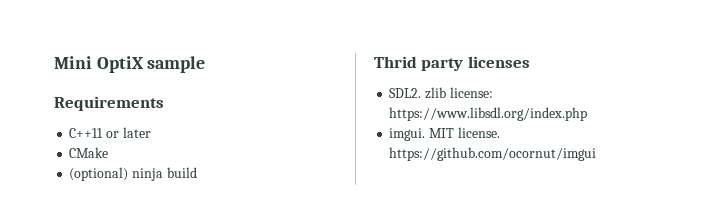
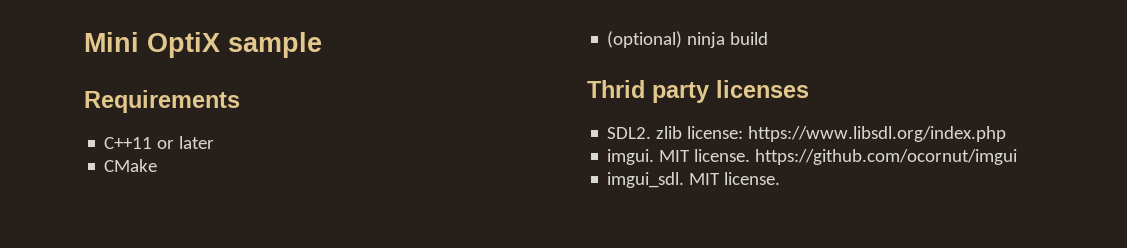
+ imgui_sdl. MIT license.

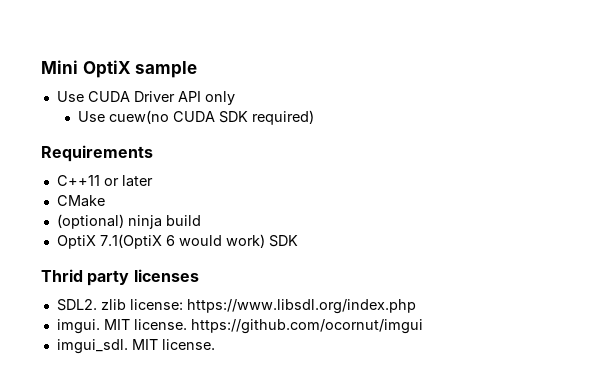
+ Use CUDA Driver API only
+ Use cuew(no CUDA SDK required)
+ OptiX 7.1(OptiX 6 would work) SDK

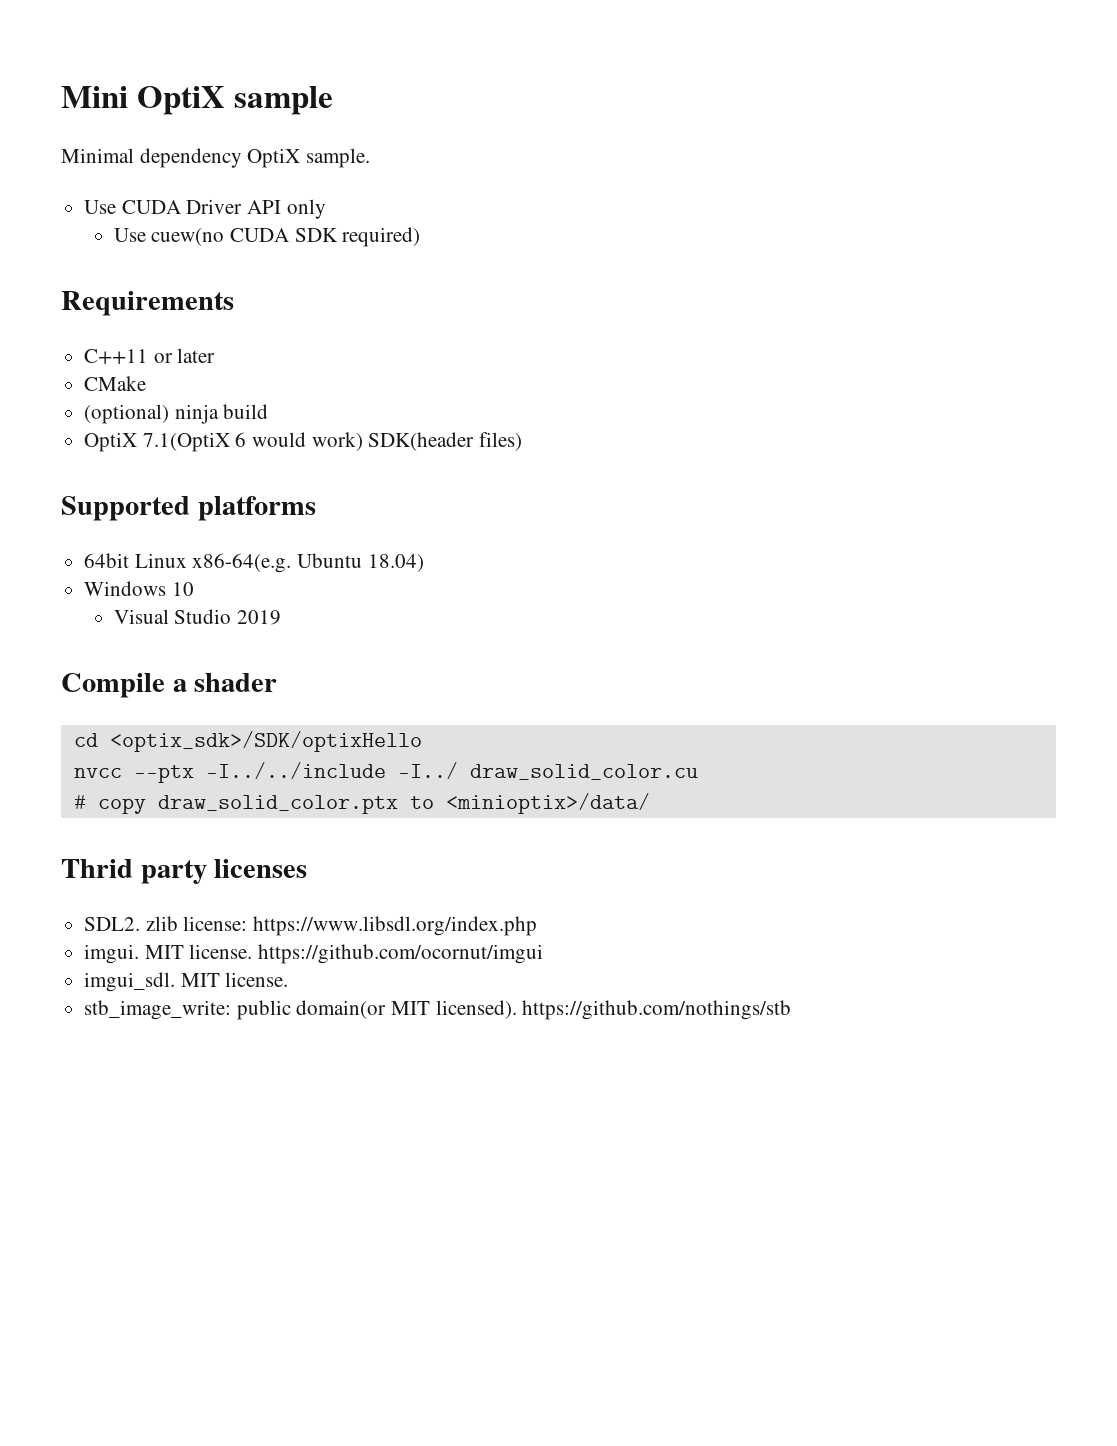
+ Minimal dependency OptiX sample.
- OptiX 7.1(OptiX 6 would work) SDK
+ OptiX 7.1(OptiX 6 would work) SDK(header files)
+ Supported platforms
+ 64bit Linux x86-64(e.g. Ubuntu 18.04)
+ Windows 10
+ Visual Studio 2019
+ Compile a shader
+ cd <optix_sdk>/SDK/optixHello
+ nvcc --ptx -I../../include -I../ draw_solid_color.cu
+ # copy draw_solid_color.ptx to <minioptix>/data/
+ stb_image_write: public domain(or MIT licensed). https://github.com/nothings/stb

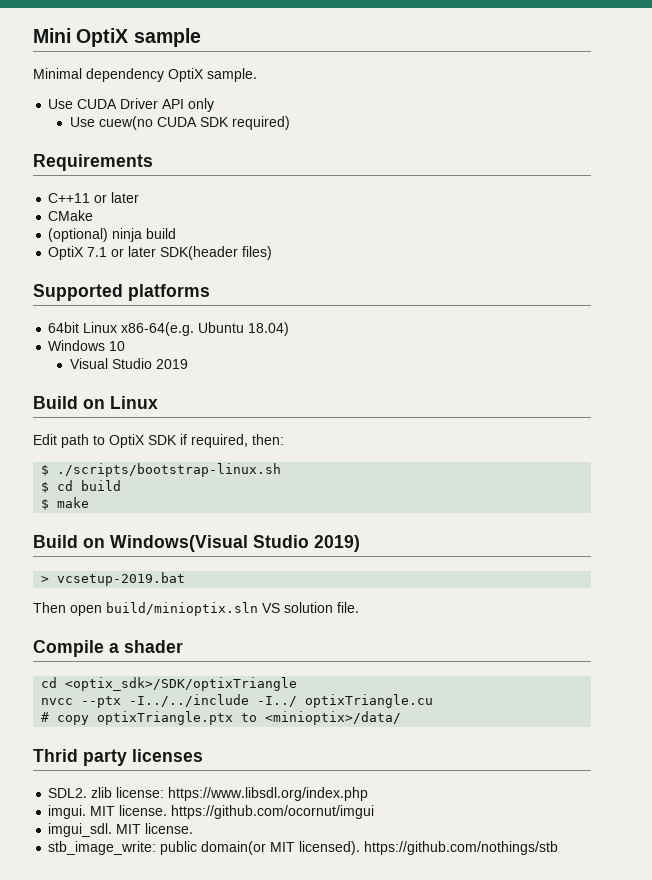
- OptiX 7.1(OptiX 6 would work) SDK(header files)
+ OptiX 7.1 or later SDK(header files)
+ Build on Linux
+ Edit path to OptiX SDK if required, then:
+ $ ./scripts/bootstrap-linux.sh
+ $ cd build
+ $ make
+ Build on Windows(Visual Studio 2019)
+ > vcsetup-2019.bat
+ Then open build/minioptix.sln VS solution file.
- cd <optix_sdk>/SDK/optixHello
+ cd <optix_sdk>/SDK/optixTriangle
- nvcc --ptx -I../../include -I../ draw_solid_color.cu
+ nvcc --ptx -I../../include -I../ optixTriangle.cu
- # copy draw_solid_color.ptx to <minioptix>/data/
+ # copy optixTriangle.ptx to <minioptix>/data/

